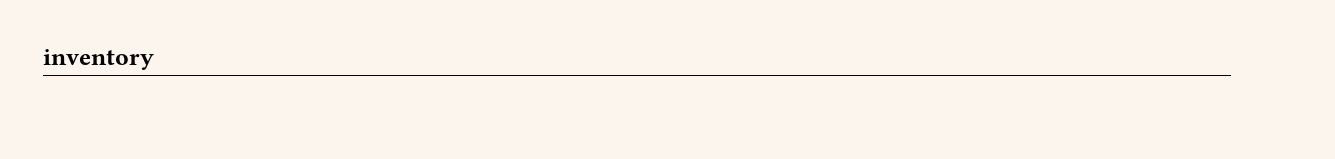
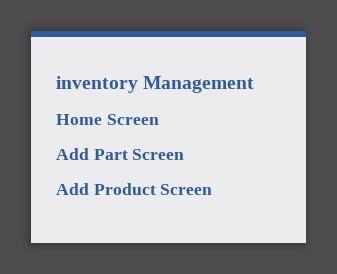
- inventory
+ inventory Management
+ Home Screen
+ Add Part Screen
+ Add Product Screen

